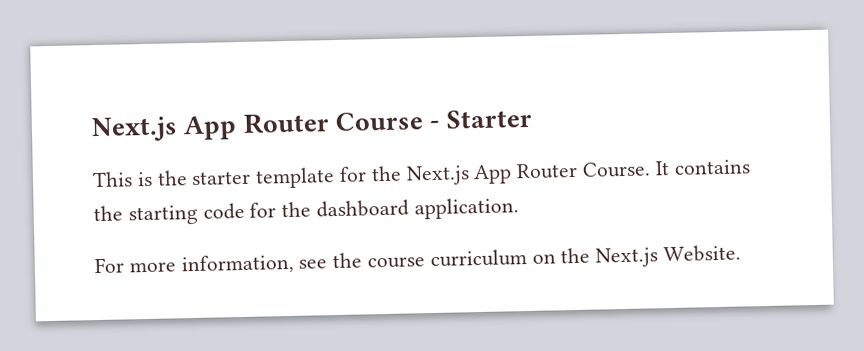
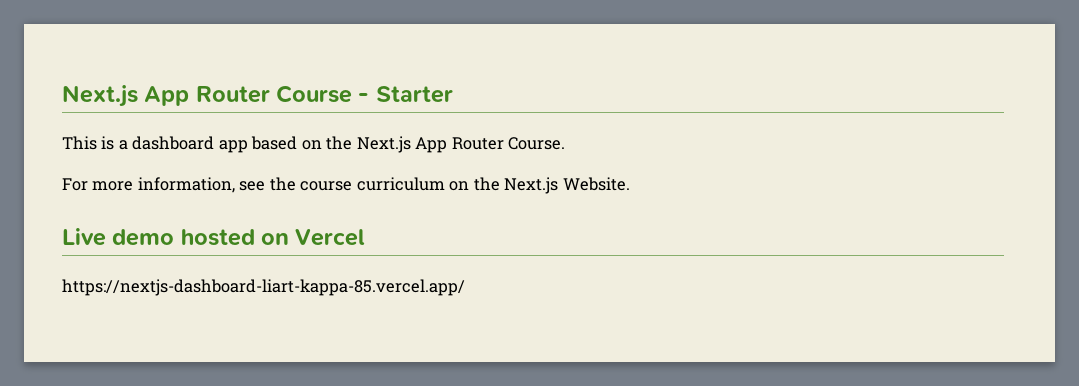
- This is the starter template for the Next.js App Router Course. It contains the starting code for the dashboard application.
+ This is a dashboard app based on the Next.js App Router Course.
+ Live demo hosted on Vercel
+ https://nextjs-dashboard-liart-kappa-85.vercel.app/

